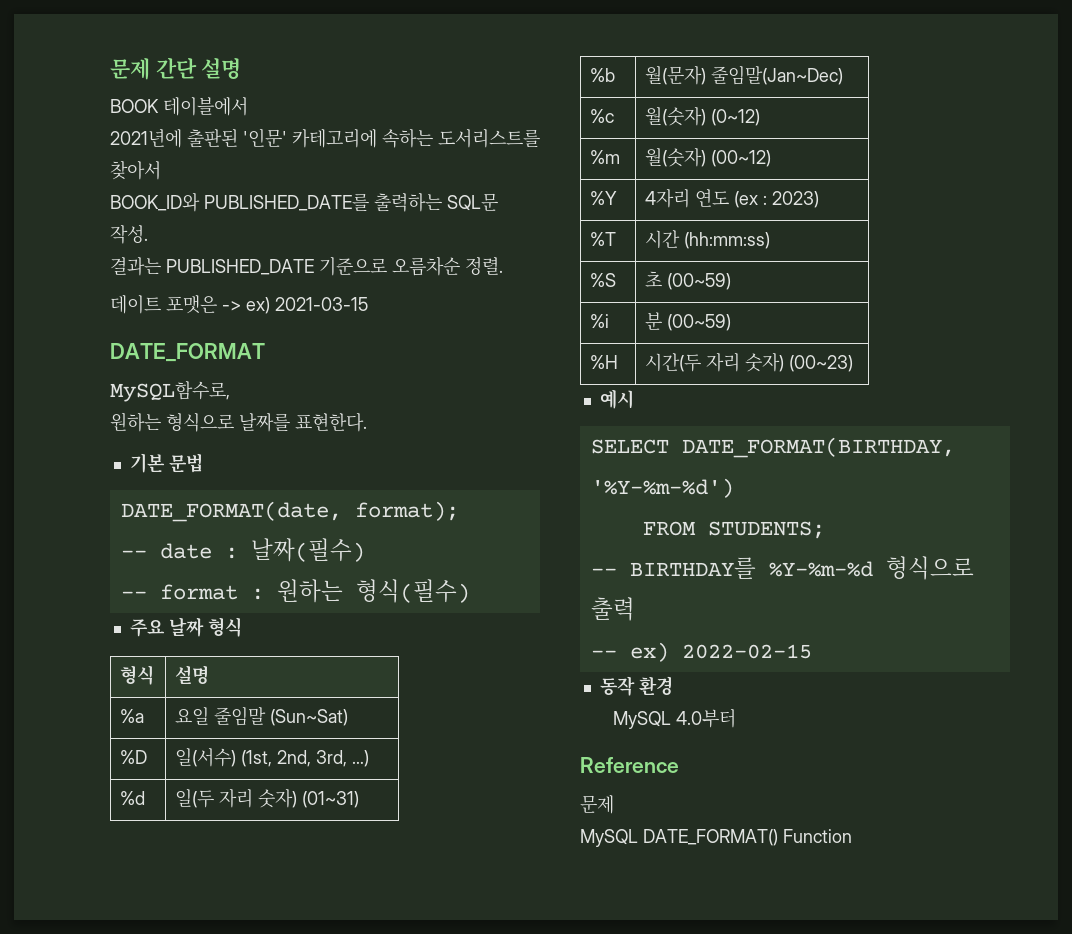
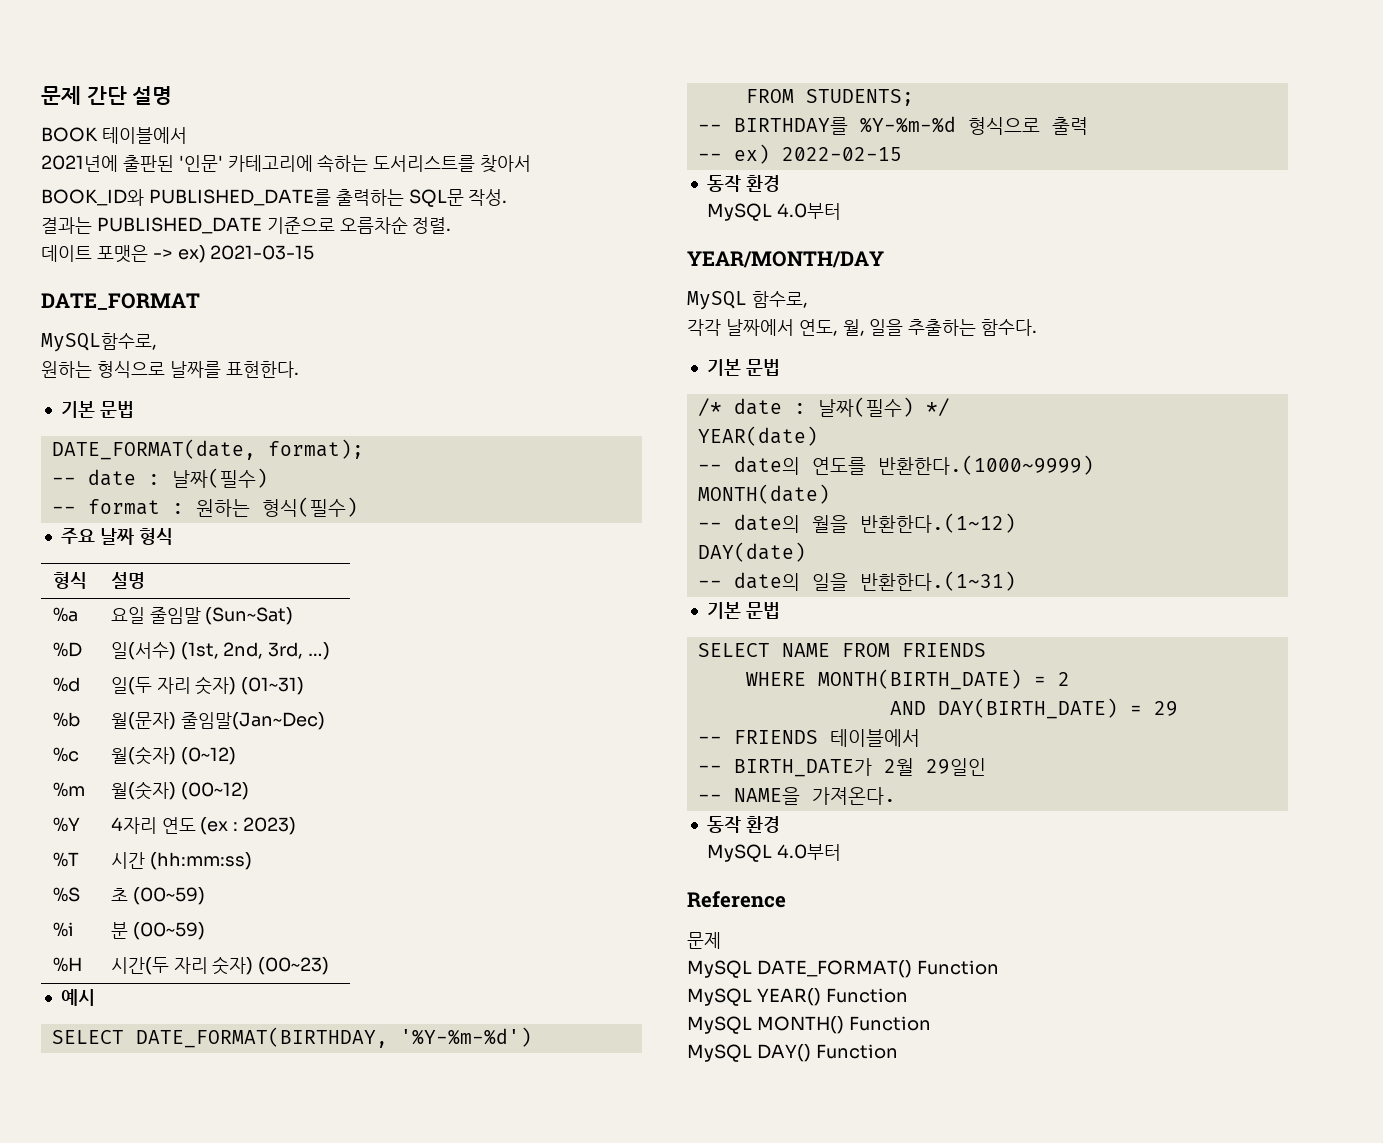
+ YEAR/MONTH/DAY
+ MySQL 함수로,
+ 각각 날짜에서 연도, 월, 일을 추출하는 함수다.
+ 기본 문법
+ /* date : 날짜(필수) */
+ YEAR(date)
+ -- date의 연도를 반환한다.(1000~9999)
+ MONTH(date)
+ -- date의 월을 반환한다.(1~12)
+ DAY(date)
+ -- date의 일을 반환한다.(1~31)
+ 기본 문법
+ SELECT NAME FROM FRIENDS
+ WHERE MONTH(BIRTH_DATE) = 2
+ AND DAY(BIRTH_DATE) = 29
+ -- FRIENDS 테이블에서
+ -- BIRTH_DATE가 2월 29일인
+ -- NAME을 가져온다.
+ 동작 환경
+ MySQL 4.0부터
+ MySQL YEAR() Function
+ MySQL MONTH() Function
+ MySQL DAY() Function

